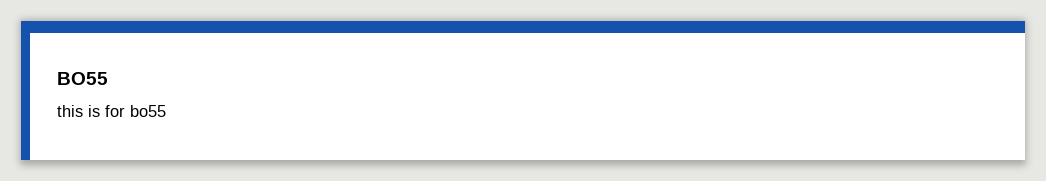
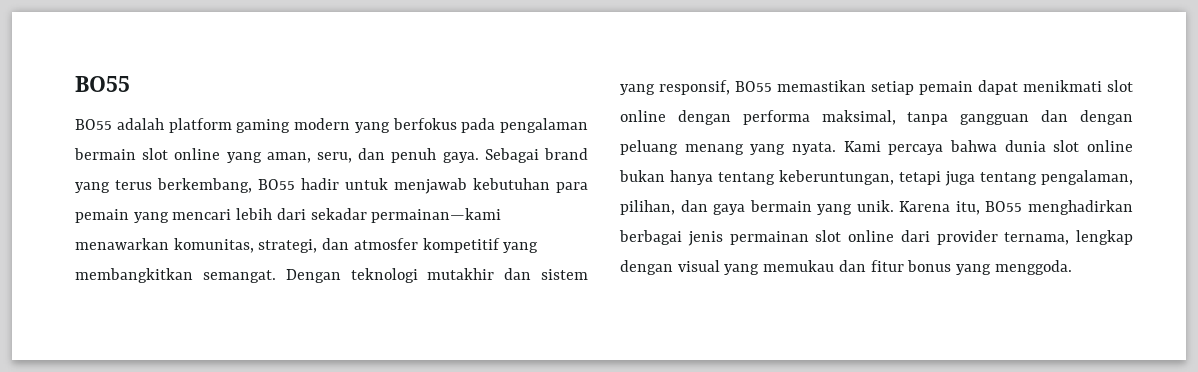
- this is for bo55
+ BO55 adalah platform gaming modern yang berfokus pada pengalaman bermain slot online yang aman, seru, dan penuh gaya. Sebagai brand yang terus berkembang, BO55 hadir untuk menjawab kebutuhan para pemain yang mencari lebih dari sekadar permainan—kami menawarkan komunitas, strategi, dan atmosfer kompetitif yang membangkitkan semangat. Dengan teknologi mutakhir dan sistem yang responsif, BO55 memastikan setiap pemain dapat menikmati slot online dengan performa maksimal, tanpa gangguan dan dengan peluang menang yang nyata. Kami percaya bahwa dunia slot online bukan hanya tentang keberuntungan, tetapi juga tentang pengalaman, pilihan, dan gaya bermain yang unik. Karena itu, BO55 menghadirkan berbagai jenis permainan slot online dari provider ternama, lengkap dengan visual yang memukau dan fitur bonus yang menggoda.

